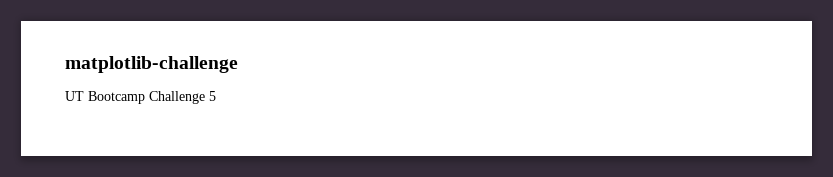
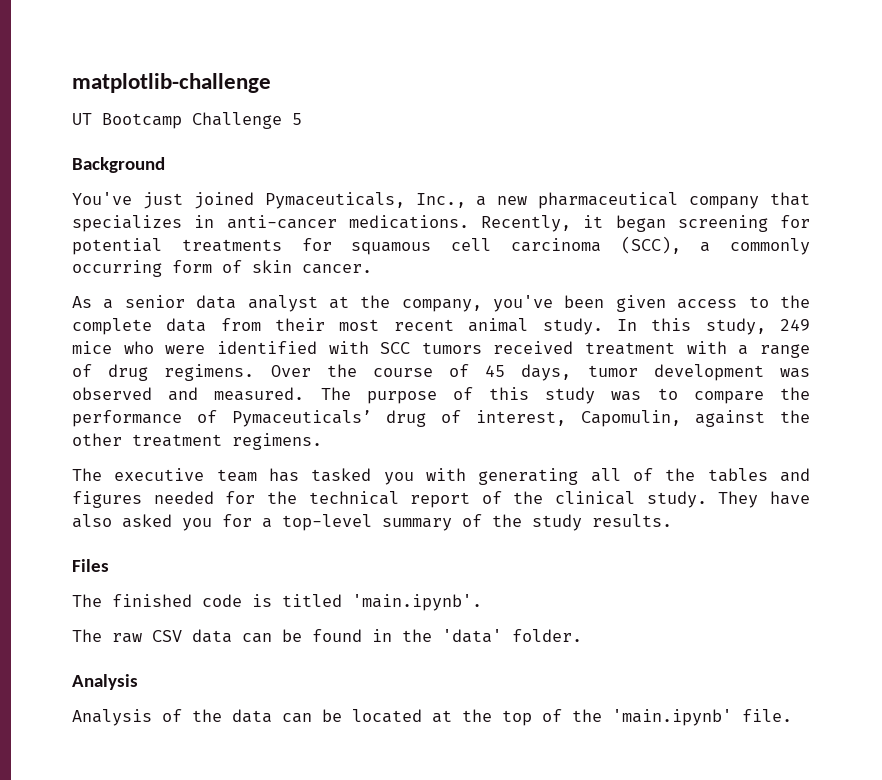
+ Background
+ You've just joined Pymaceuticals, Inc., a new pharmaceutical company that specializes in anti-cancer medications. Recently, it began screening for potential treatments for squamous cell carcinoma (SCC), a commonly occurring form of skin cancer.
+ As a senior data analyst at the company, you've been given access to the complete data from their most recent animal study. In this study, 249 mice who were identified with SCC tumors received treatment with a range of drug regimens. Over the course of 45 days, tumor development was observed and measured. The purpose of this study was to compare the performance of Pymaceuticals’ drug of interest, Capomulin, against the other treatment regimens.
+ The executive team has tasked you with generating all of the tables and figures needed for the technical report of the clinical study. They have also asked you for a top-level summary of the study results.
+ Files
+ The finished code is titled 'main.ipynb'.
+ The raw CSV data can be found in the 'data' folder.
+ Analysis
+ Analysis of the data can be located at the top of the 'main.ipynb' file.

